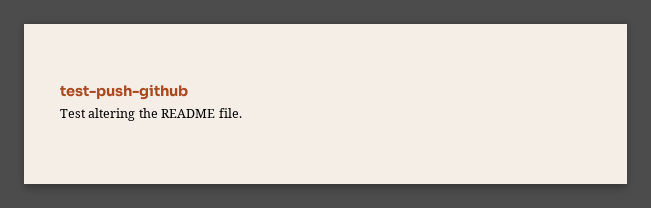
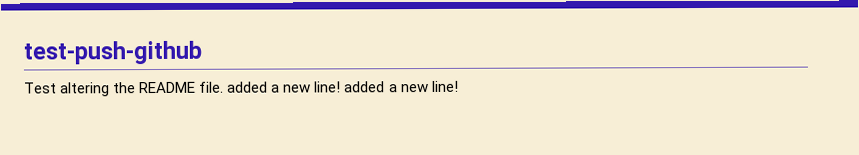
- Test altering the README file.
+ Test altering the README file. added a new line! added a new line!

